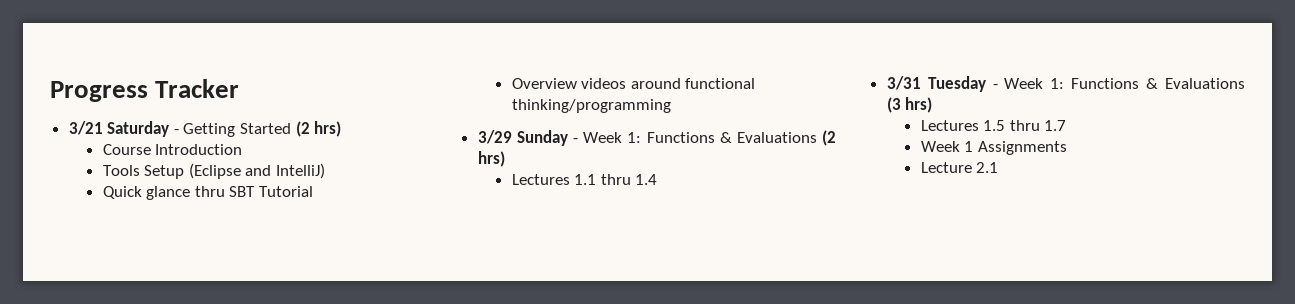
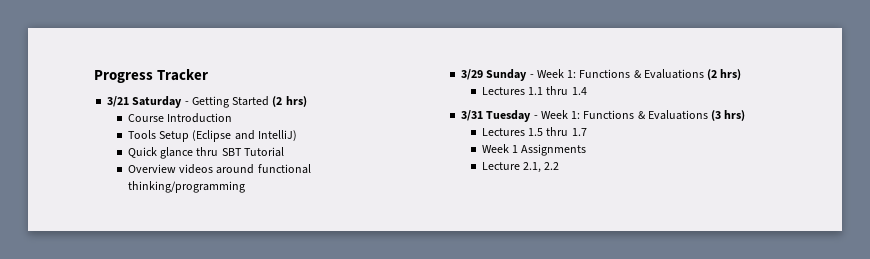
- Lecture 2.1
+ Lecture 2.1, 2.2

